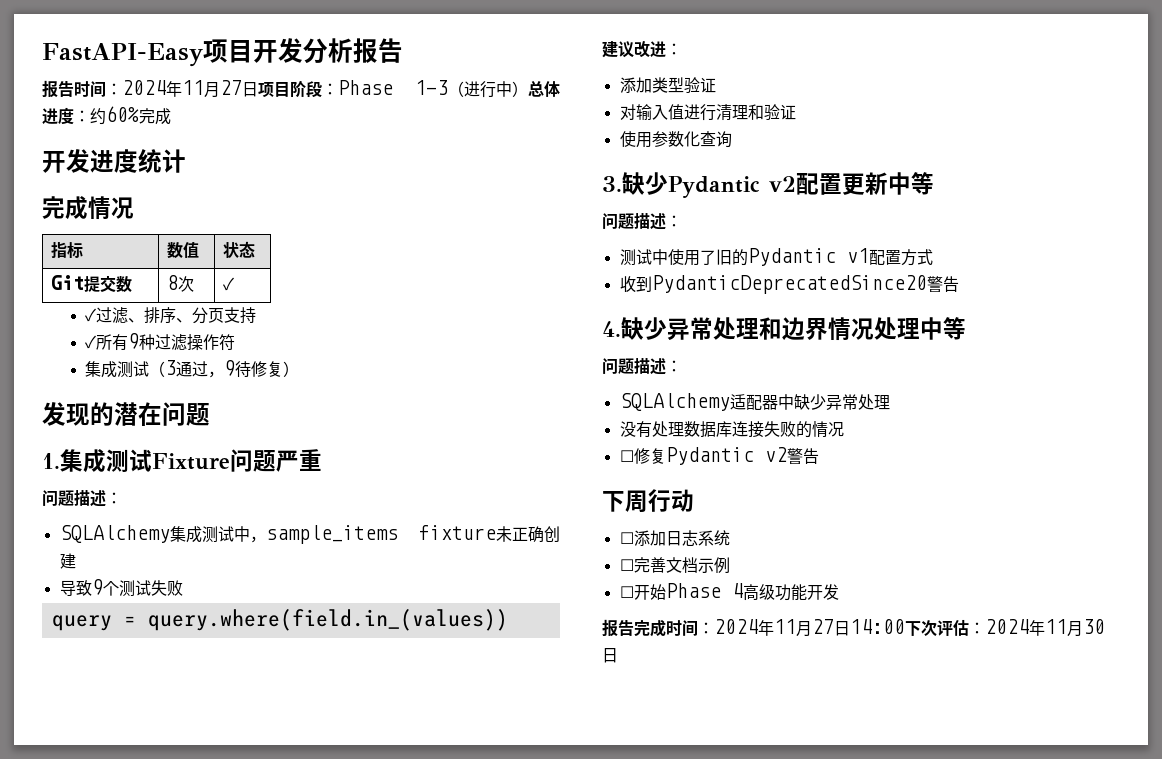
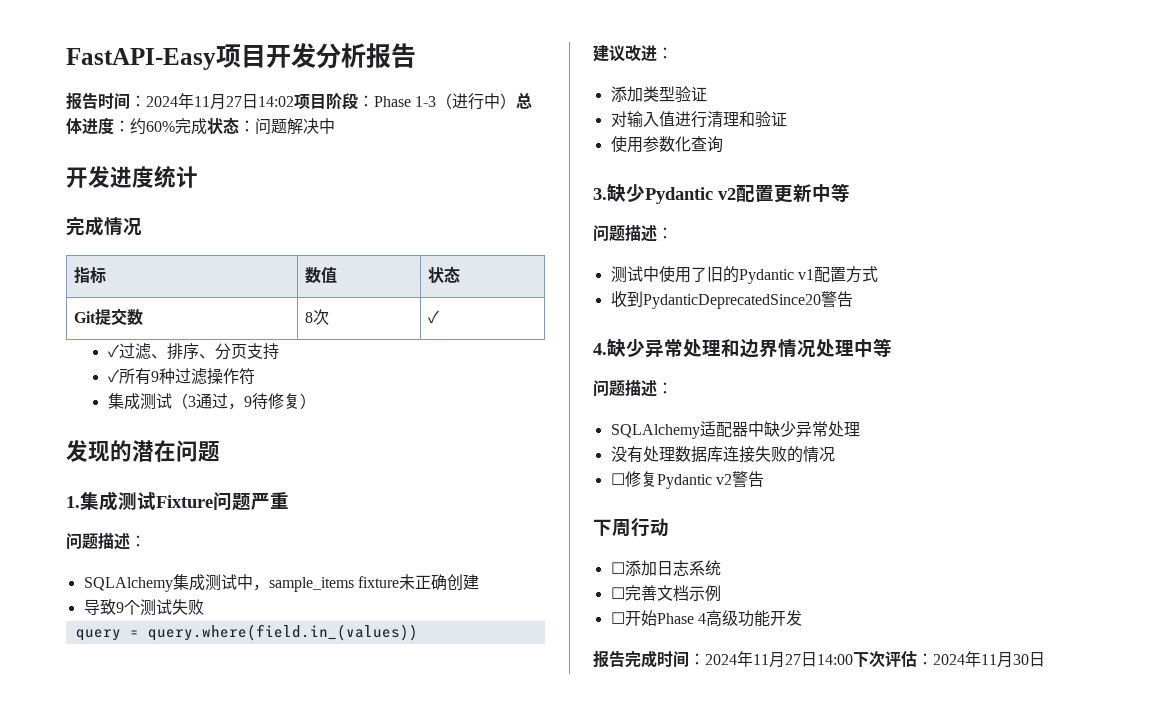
- 报告时间：2024年11月27日项目阶段：Phase 1-3（进行中）总体进度：约60%完成
+ 报告时间：2024年11月27日14:02项目阶段：Phase 1-3（进行中）总体进度：约60%完成状态：问题解决中

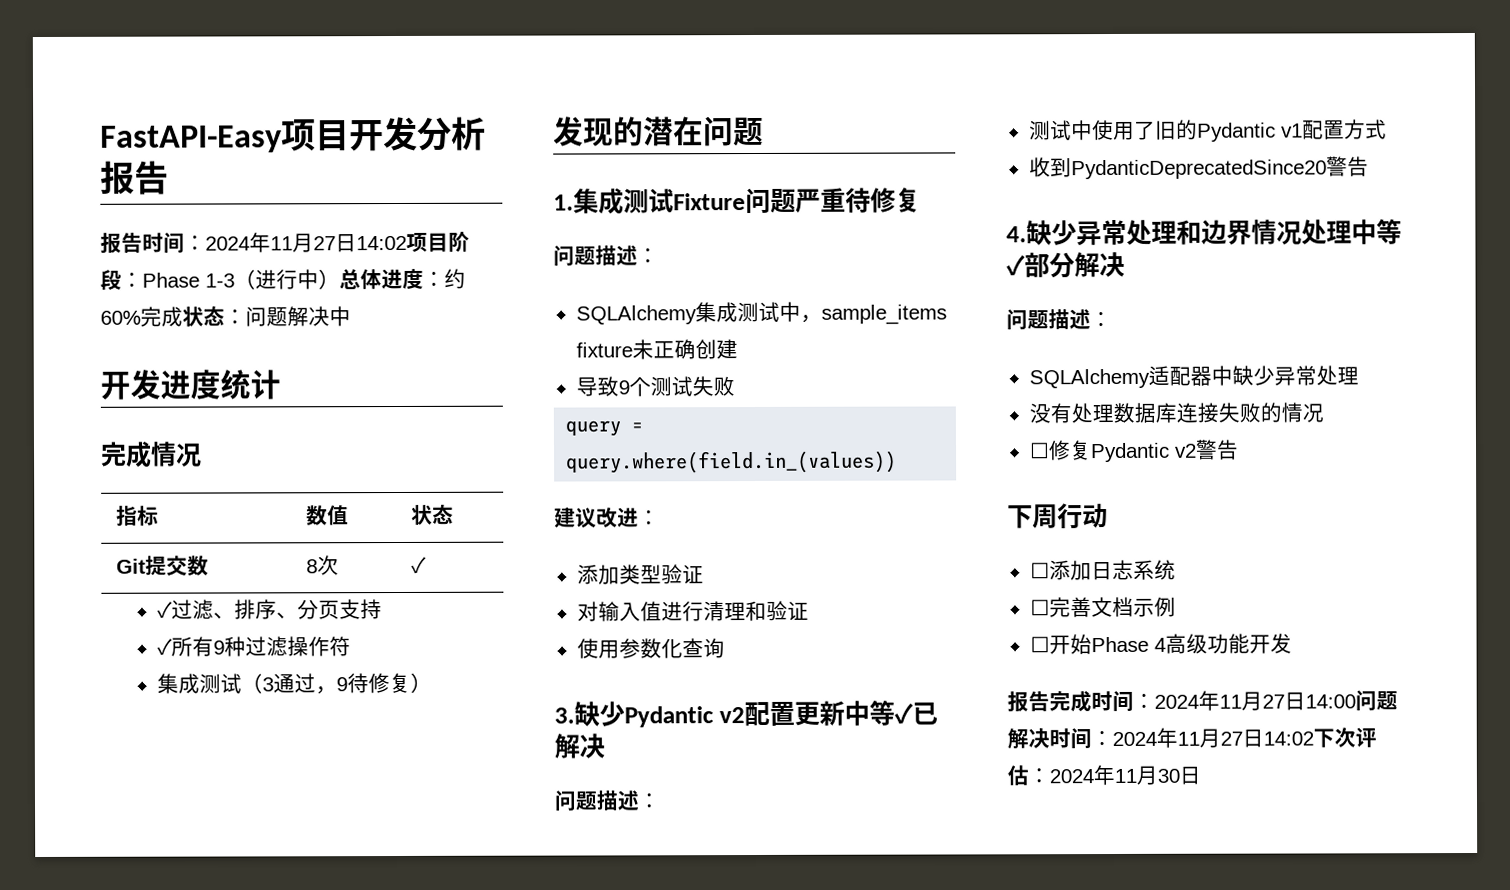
- 1.集成测试Fixture问题严重
+ 1.集成测试Fixture问题严重待修复
- 3.缺少Pydantic v2配置更新中等
+ 3.缺少Pydantic v2配置更新中等✓已解决
- 4.缺少异常处理和边界情况处理中等
+ 4.缺少异常处理和边界情况处理中等✓部分解决
- 报告完成时间：2024年11月27日14:00下次评估：2024年11月30日
+ 报告完成时间：2024年11月27日14:00问题解决时间：2024年11月27日14:02下次评估：2024年11月30日

